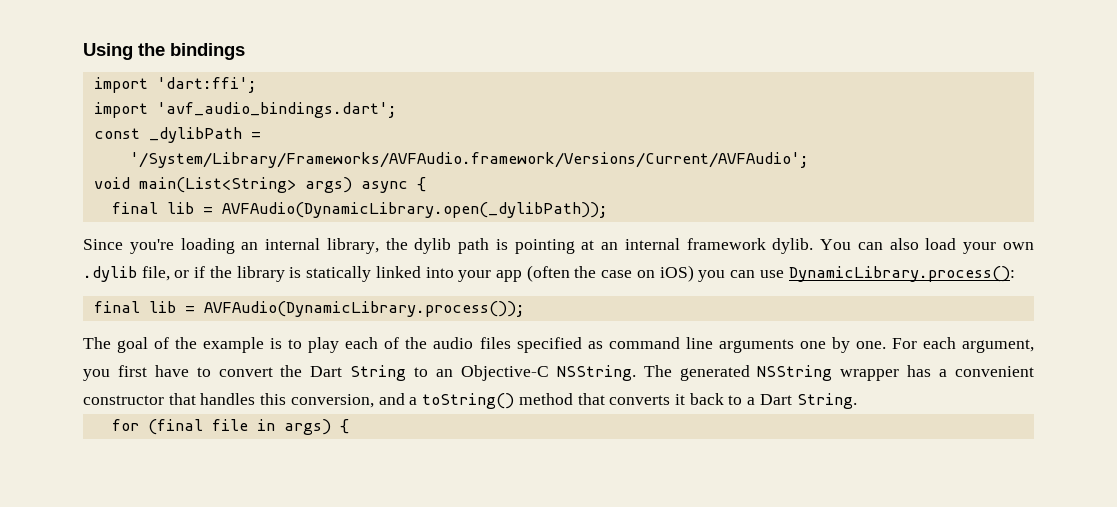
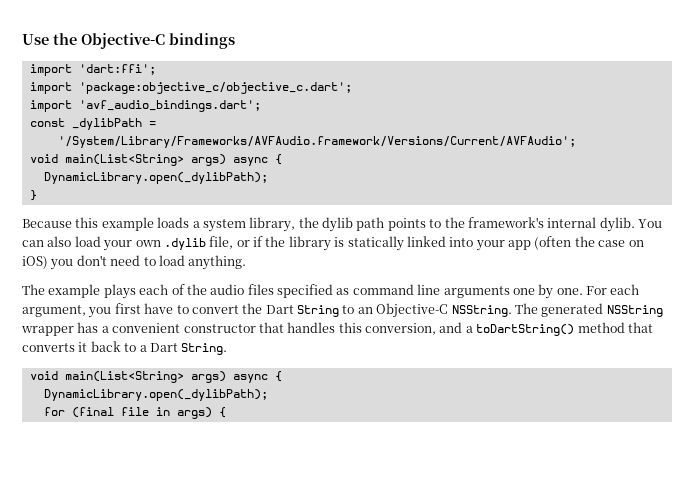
- Using the bindings
+ Use the Objective-C bindings
+ import 'package:objective_c/objective_c.dart';
  '/System/Library/Frameworks/AVFAudio.framework/Versions/Current/AVFAudio';
  void main(List<String> args) async {
- final lib = AVFAudio(DynamicLibrary.open(_dylibPath));
- Since you're loading an internal library, the dylib path is pointing at an internal framework dylib.
+ DynamicLibrary.open(_dylibPath);
+ }
+ Because this example loads a system library, the dylib path points to the framework's internal dylib.
- You can also load your own .dylib file, or if the library is statically linked into your app (often the case on iOS) you can use DynamicLibrary.process():
- final lib = AVFAudio(DynamicLibrary.process());
- The goal of the example is to play each of the audio files specified as command line arguments one by one.
+ You can also load your own .dylib file, or if the library is statically linked into your app (often the case on iOS) you don't need to load anything.
+ The example plays each of the audio files specified as command line arguments one by one.
- The generated NSString wrapper has a convenient constructor that handles this conversion, and a toString() method that converts it back to a Dart String.
+ The generated NSString wrapper has a convenient constructor that handles this conversion, and a toDartString() method that converts it back to a Dart String.
+ void main(List<String> args) async {
+ DynamicLibrary.open(_dylibPath);

